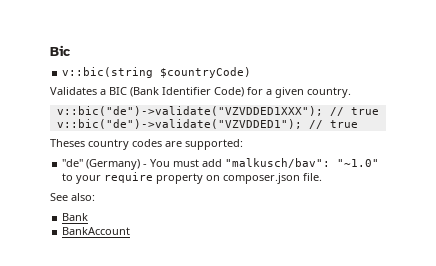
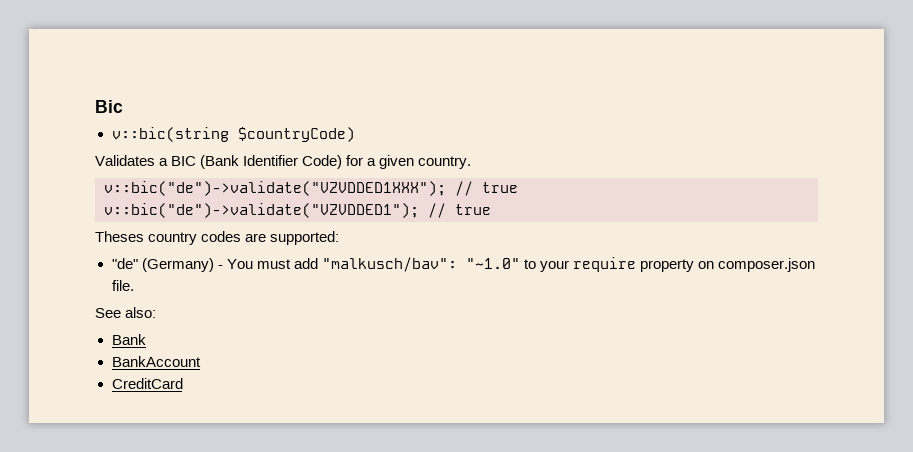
+ CreditCard

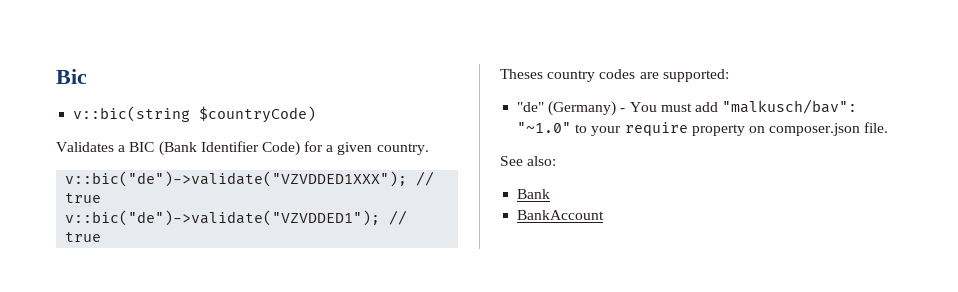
- CreditCard

